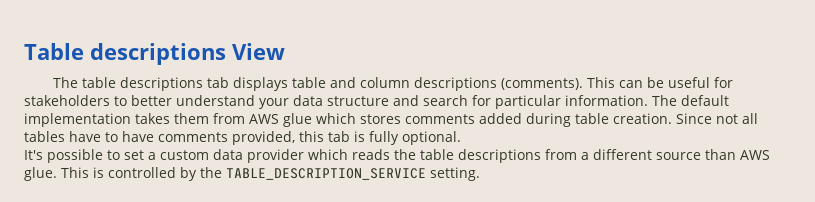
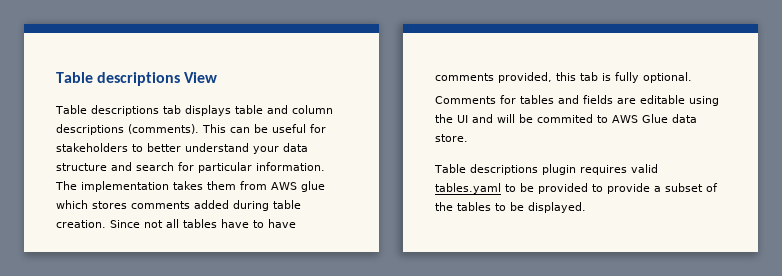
- The table descriptions tab displays table and column descriptions (comments).
+ Table descriptions tab displays table and column descriptions (comments).
- The default implementation takes them from AWS glue which stores comments added during table creation.
+ The implementation takes them from AWS glue which stores comments added during table creation.
- It's possible to set a custom data provider which reads the table descriptions from a different source than AWS glue. This is controlled by the TABLE_DESCRIPTION_SERVICE setting.
+ Comments for tables and fields are editable using the UI and will be commited to AWS Glue data store.
+ Table descriptions plugin requires valid tables.yaml to be provided to provide a subset of the tables to be displayed.

